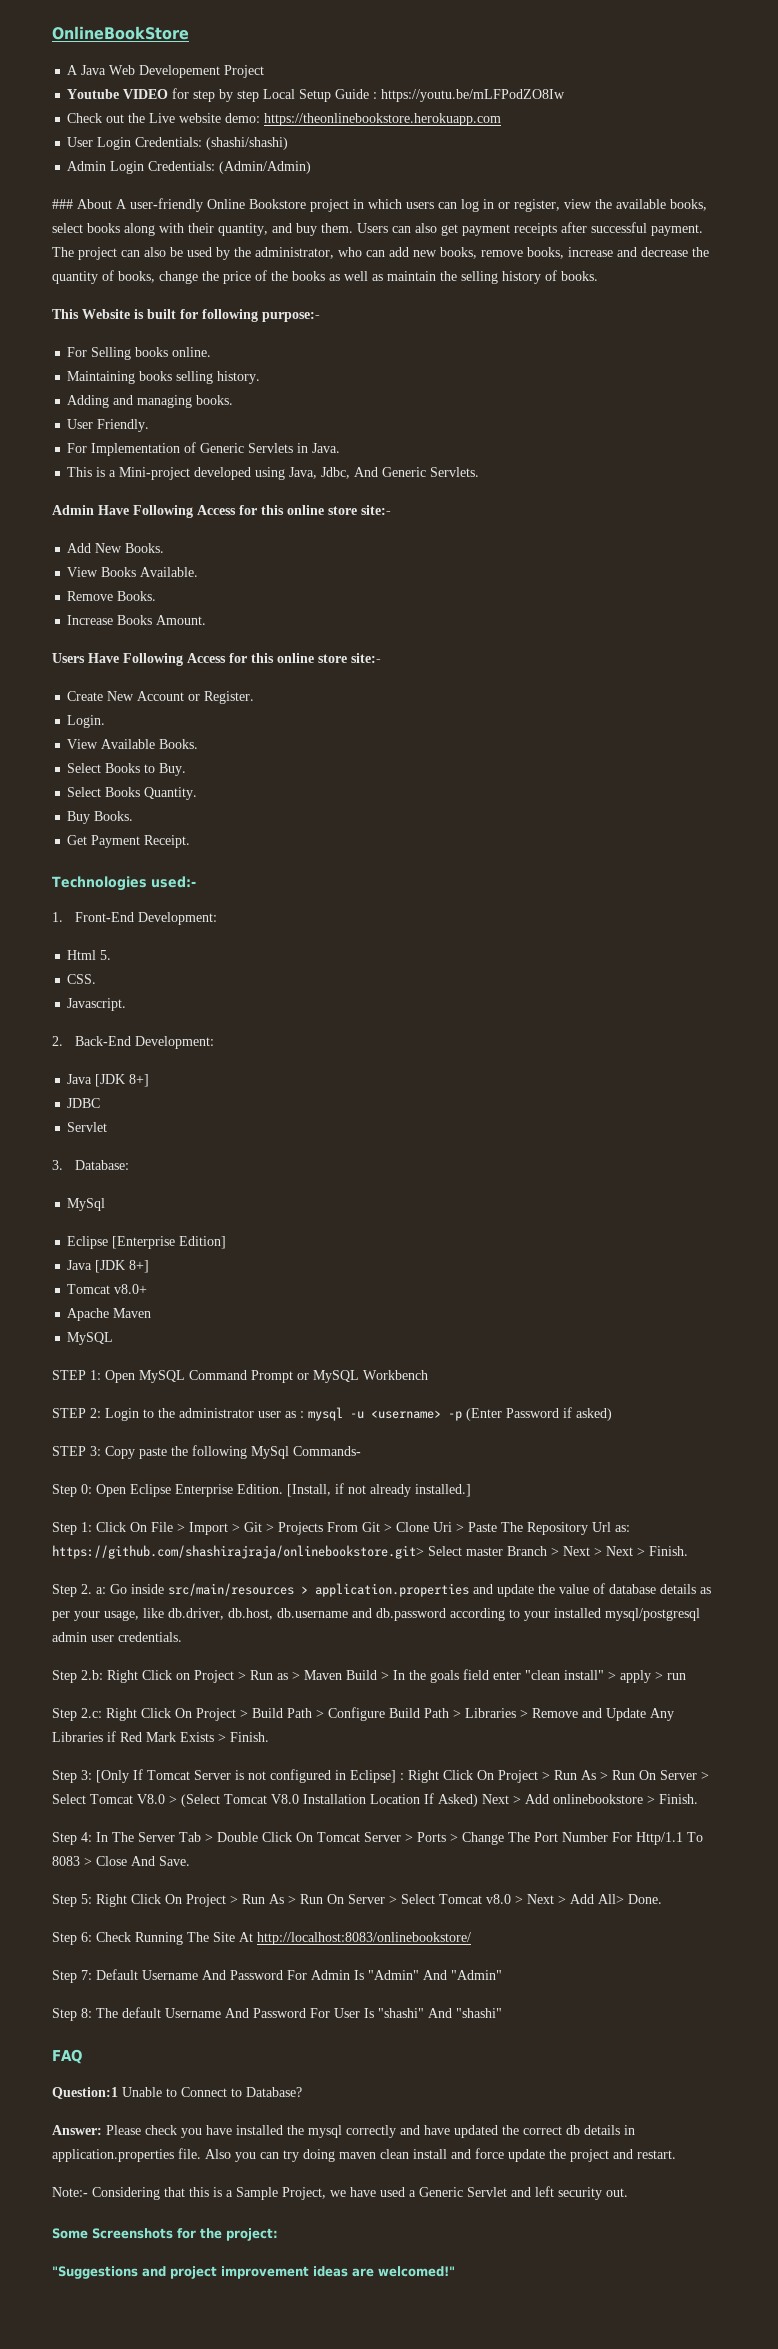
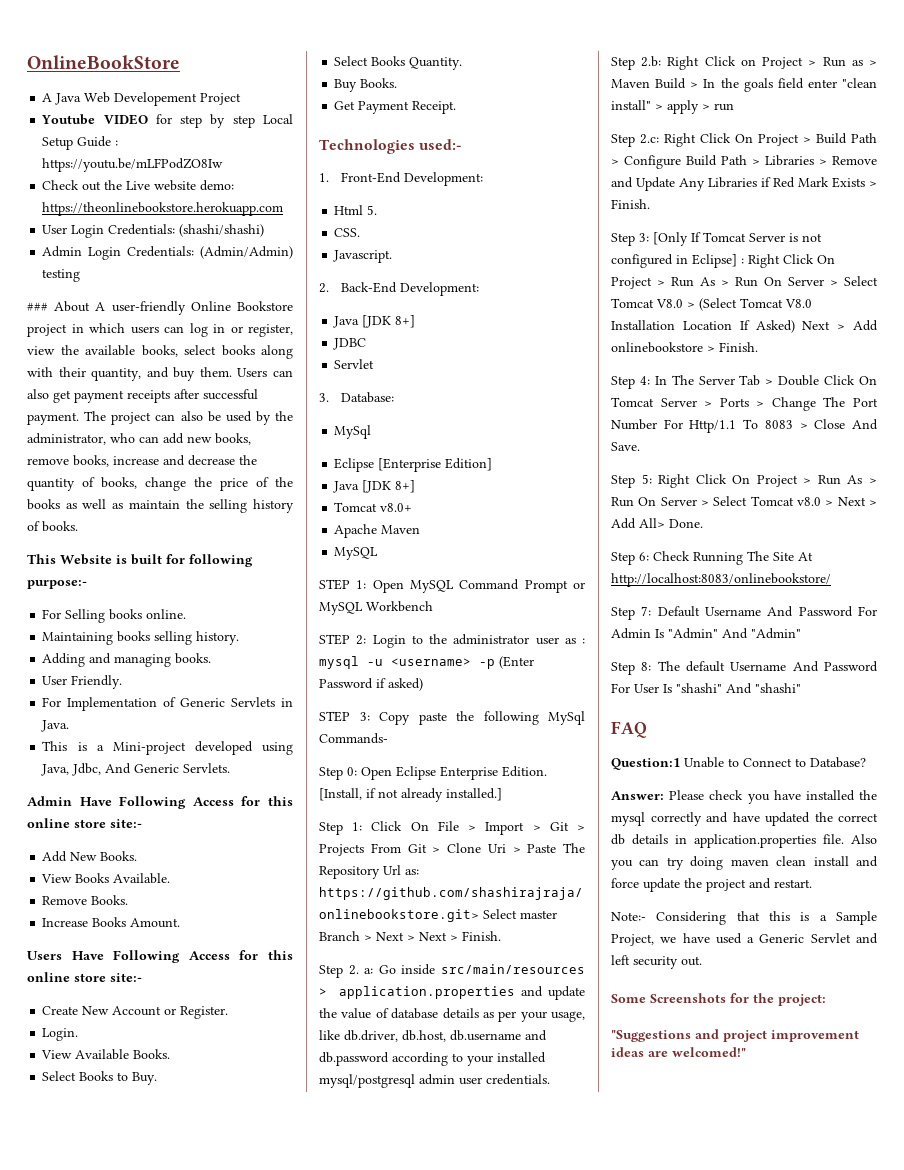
- Admin Login Credentials: (Admin/Admin)
+ Admin Login Credentials: (Admin/Admin) testing

